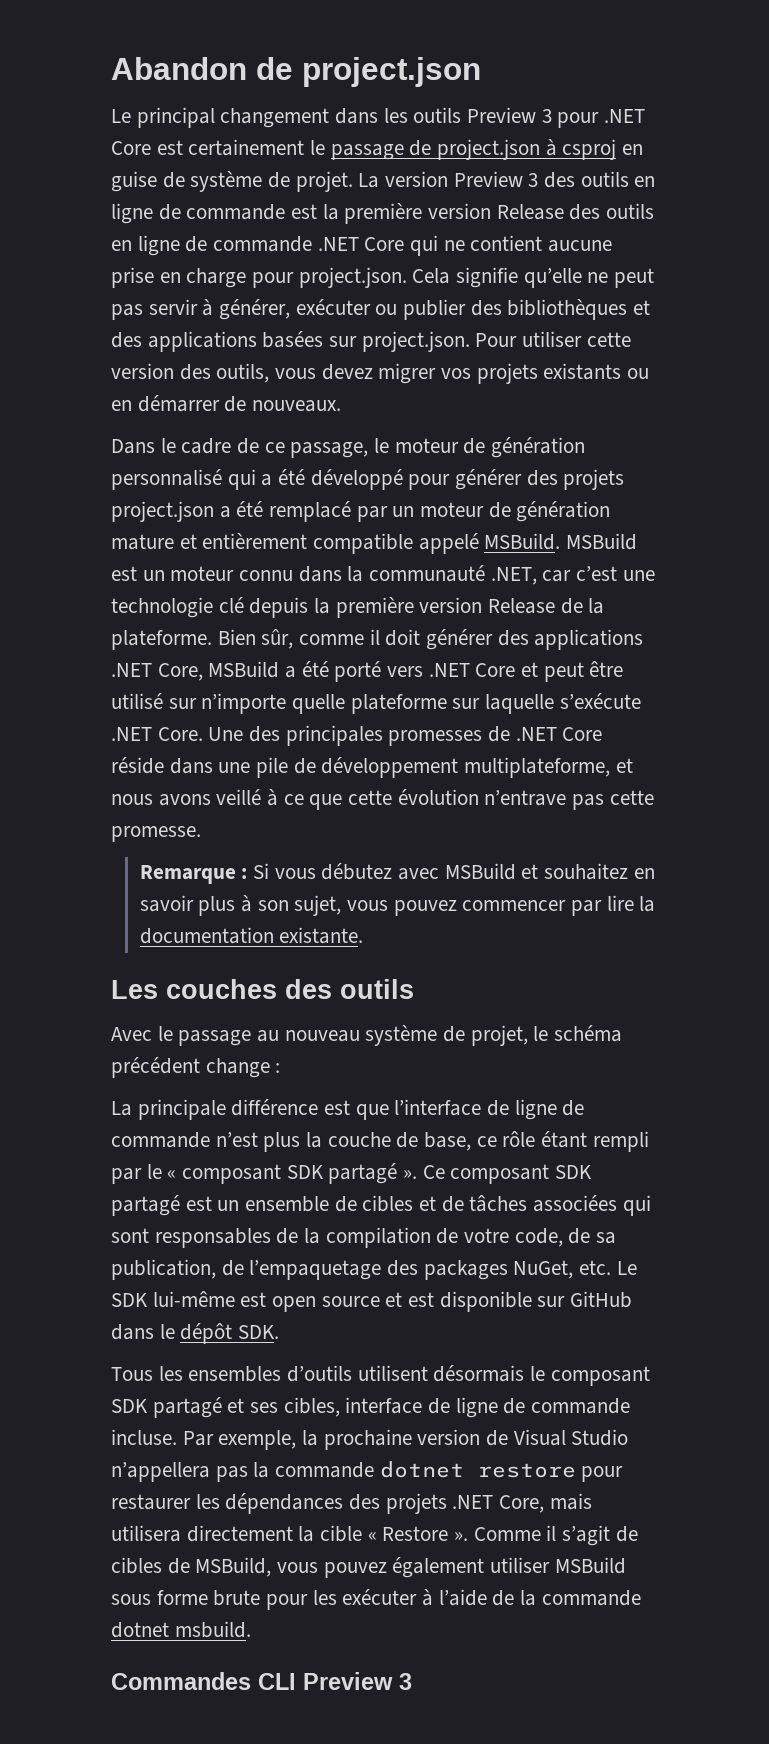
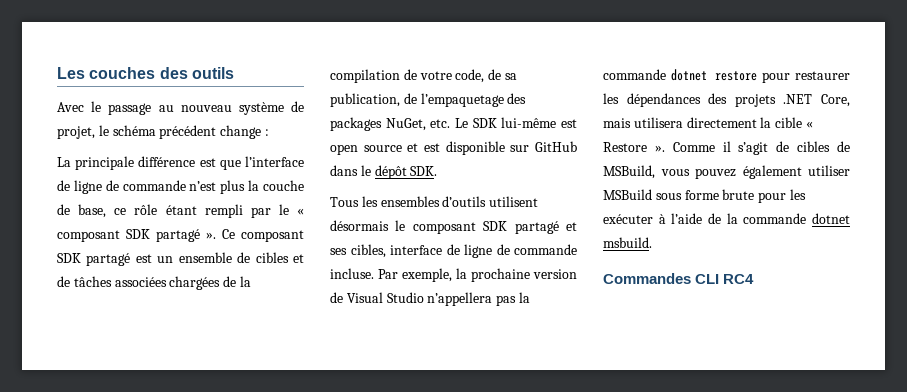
- Abandon de project.json
- Le principal changement dans les outils Preview 3 pour .NET Core est certainement le passage de project.json à csproj en guise de système de projet. La version Preview 3 des outils en ligne de commande est la première version Release des outils en ligne de commande .NET Core qui ne contient aucune prise en charge pour project.json. Cela signifie qu’elle ne peut pas servir à générer, exécuter ou publier des bibliothèques et des applications basées sur project.json. Pour utiliser cette version des outils, vous devez migrer vos projets existants ou en démarrer de nouveaux.
- Dans le cadre de ce passage, le moteur de génération personnalisé qui a été développé pour générer des projets project.json a été remplacé par un moteur de génération mature et entièrement compatible appelé MSBuild. MSBuild est un moteur connu dans la communauté .NET, car c’est une technologie clé depuis la première version Release de la plateforme. Bien sûr, comme il doit générer des applications .NET Core, MSBuild a été porté vers .NET Core et peut être utilisé sur n’importe quelle plateforme sur laquelle s’exécute .NET Core. Une des principales promesses de .NET Core réside dans une pile de développement multiplateforme, et nous avons veillé à ce que cette évolution n’entrave pas cette promesse.
- Remarque : Si vous débutez avec MSBuild et souhaitez en savoir plus à son sujet, vous pouvez commencer par lire la documentation existante.
- Ce composant SDK partagé est un ensemble de cibles et de tâches associées qui sont responsables de la compilation de votre code, de sa publication, de l’empaquetage des packages NuGet, etc. Le SDK lui-même est open source et est disponible sur GitHub dans le dépôt SDK.
+ Ce composant SDK partagé est un ensemble de cibles et de tâches associées chargées de la compilation de votre code, de sa publication, de l’empaquetage des packages NuGet, etc. Le SDK lui-même est open source et est disponible sur GitHub dans le dépôt SDK.
- Commandes CLI Preview 3
+ Commandes CLI RC4

